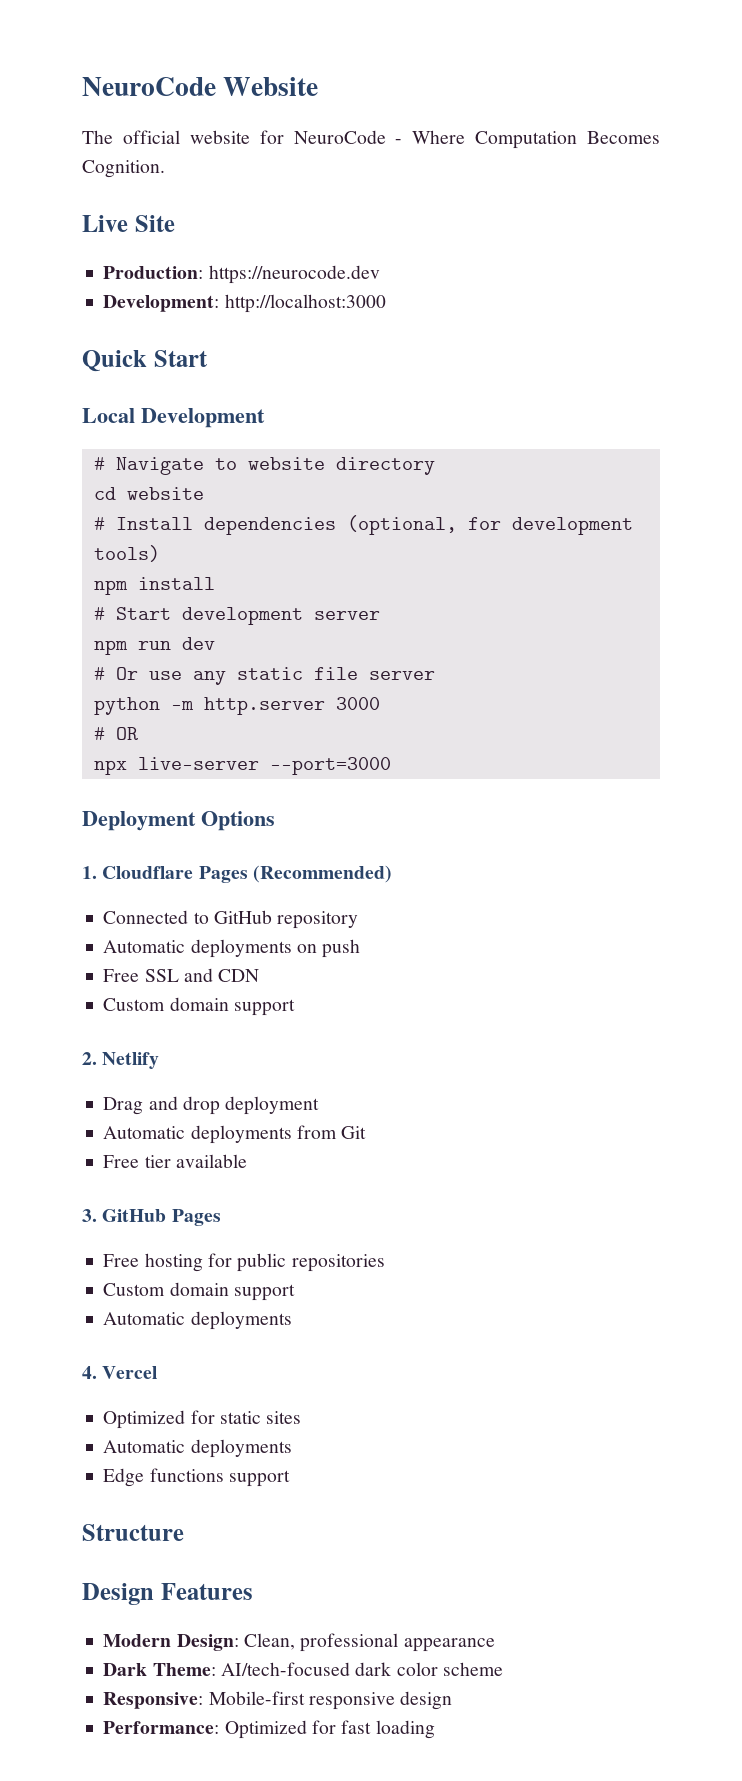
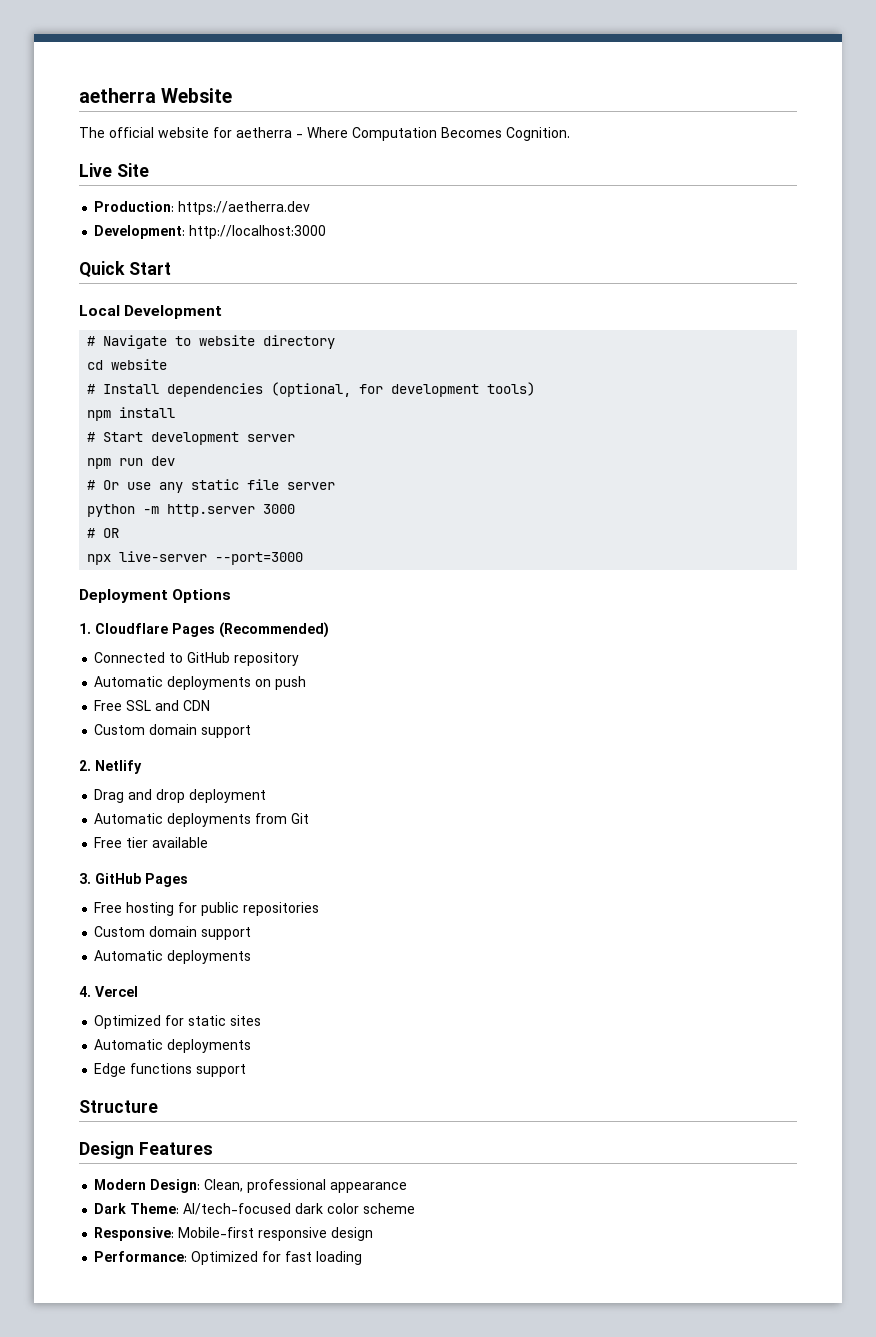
- NeuroCode Website
+ aetherra Website
- The official website for NeuroCode - Where Computation Becomes Cognition.
+ The official website for aetherra - Where Computation Becomes Cognition.
- Production: https://neurocode.dev
+ Production: https://aetherra.dev

